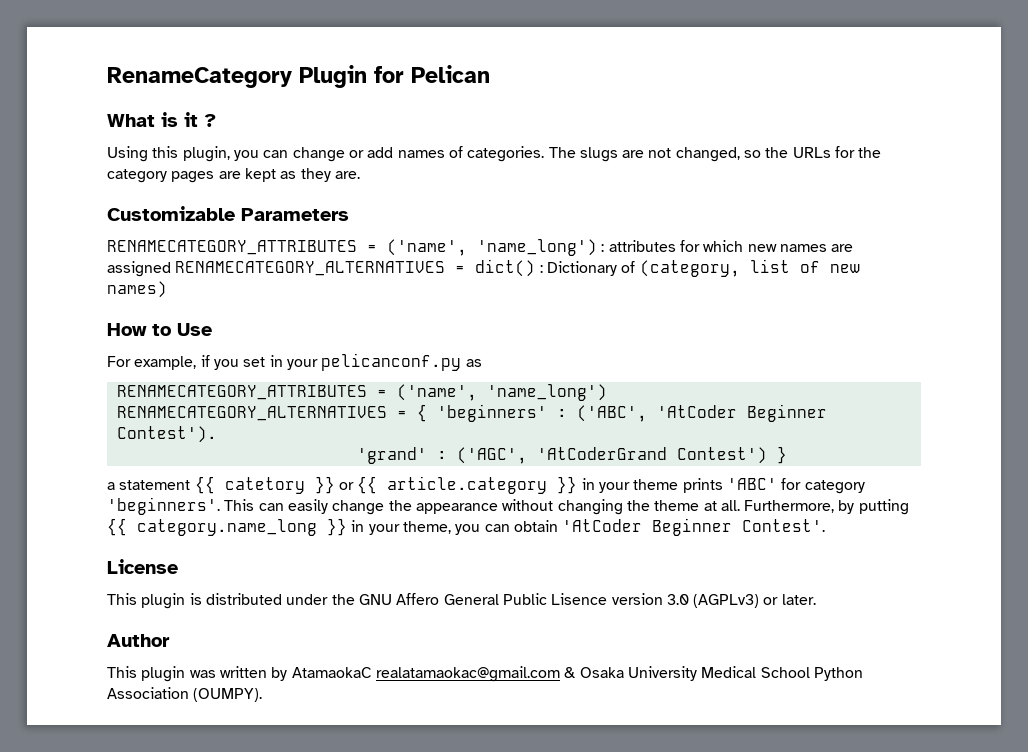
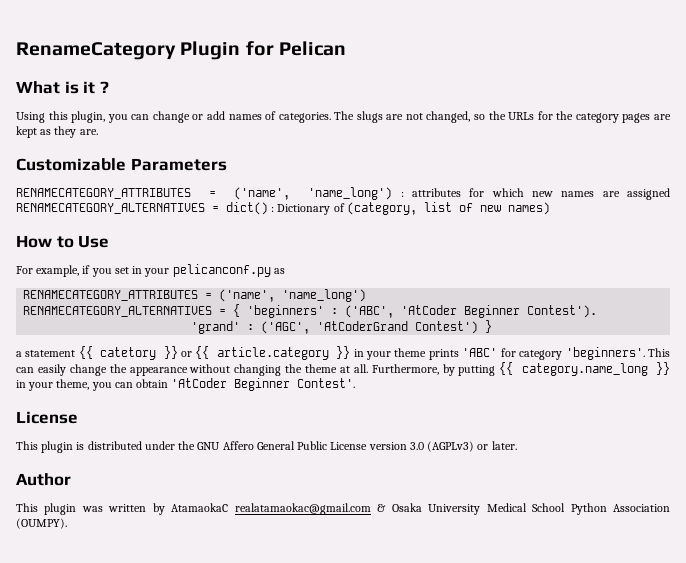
- This plugin is distributed under the GNU Affero General Public Lisence version 3.0 (AGPLv3) or later.
+ This plugin is distributed under the GNU Affero General Public License version 3.0 (AGPLv3) or later.

